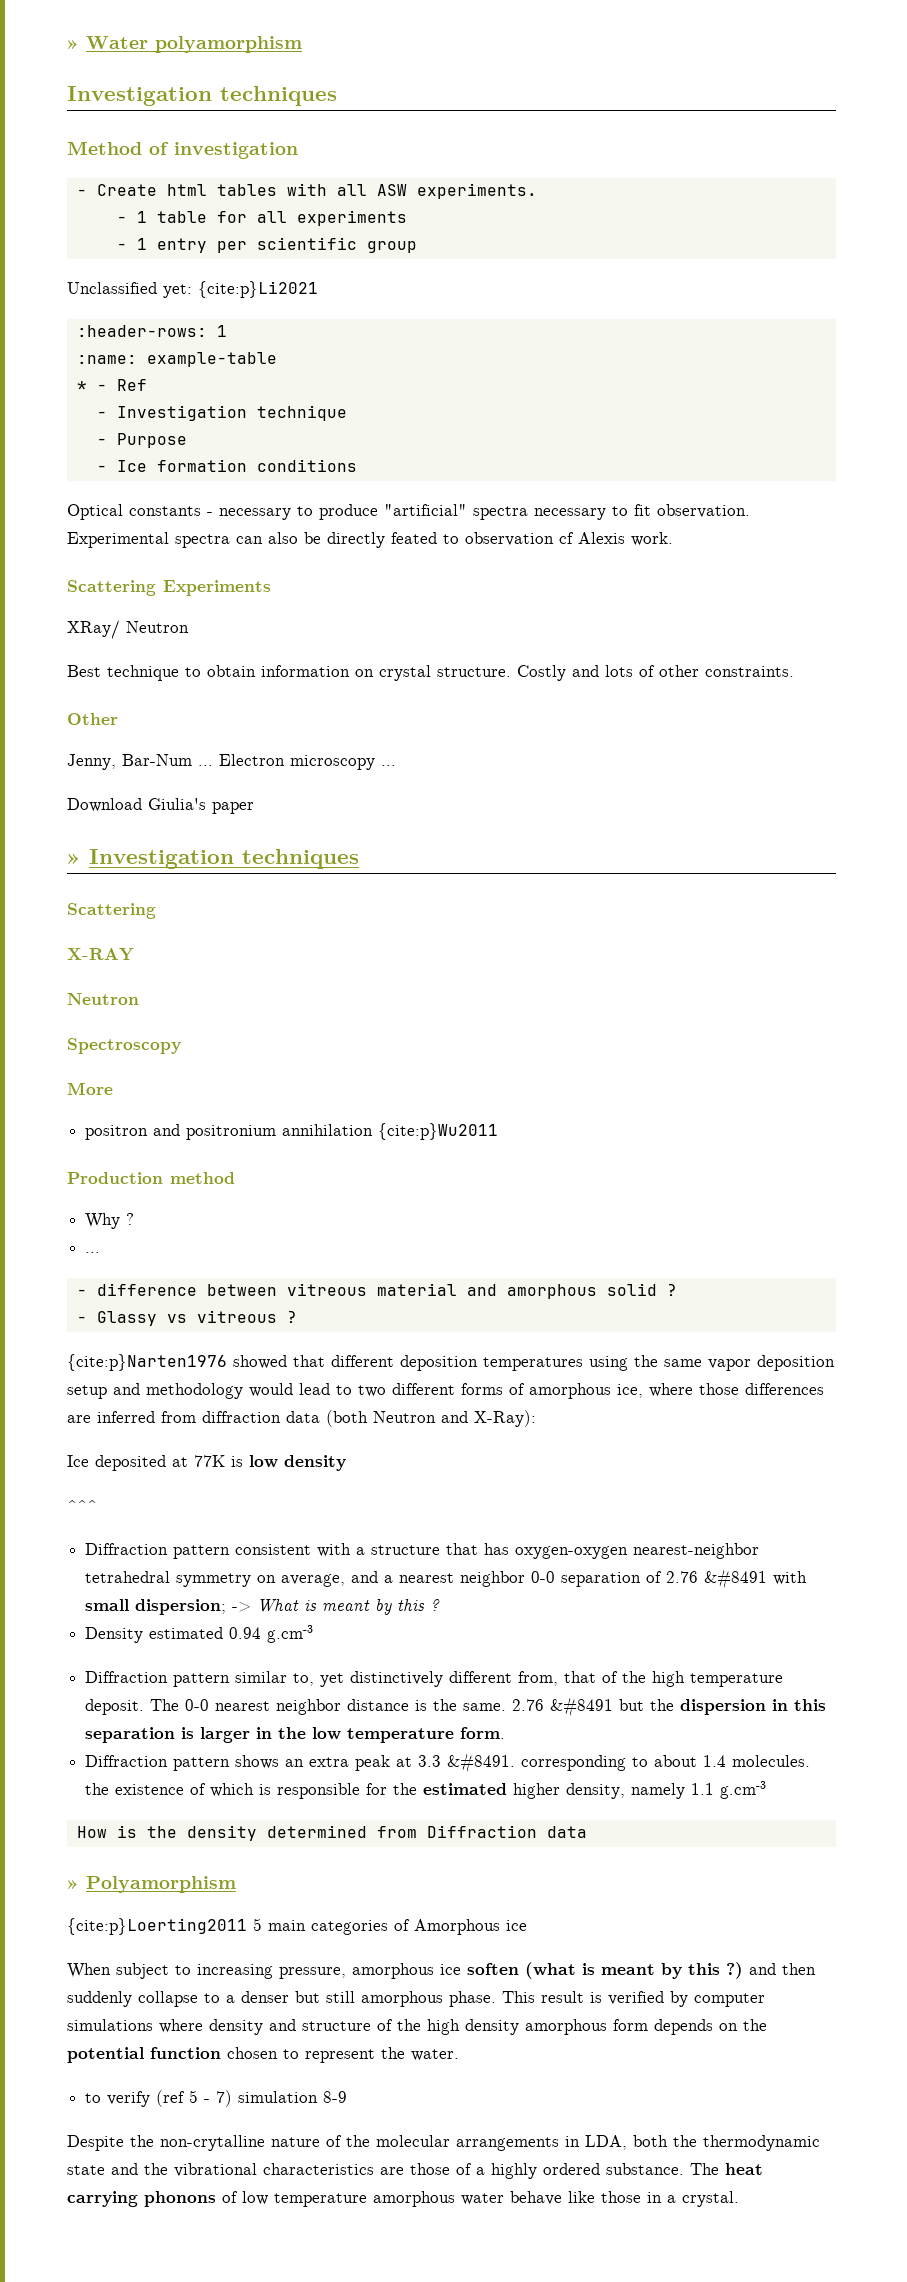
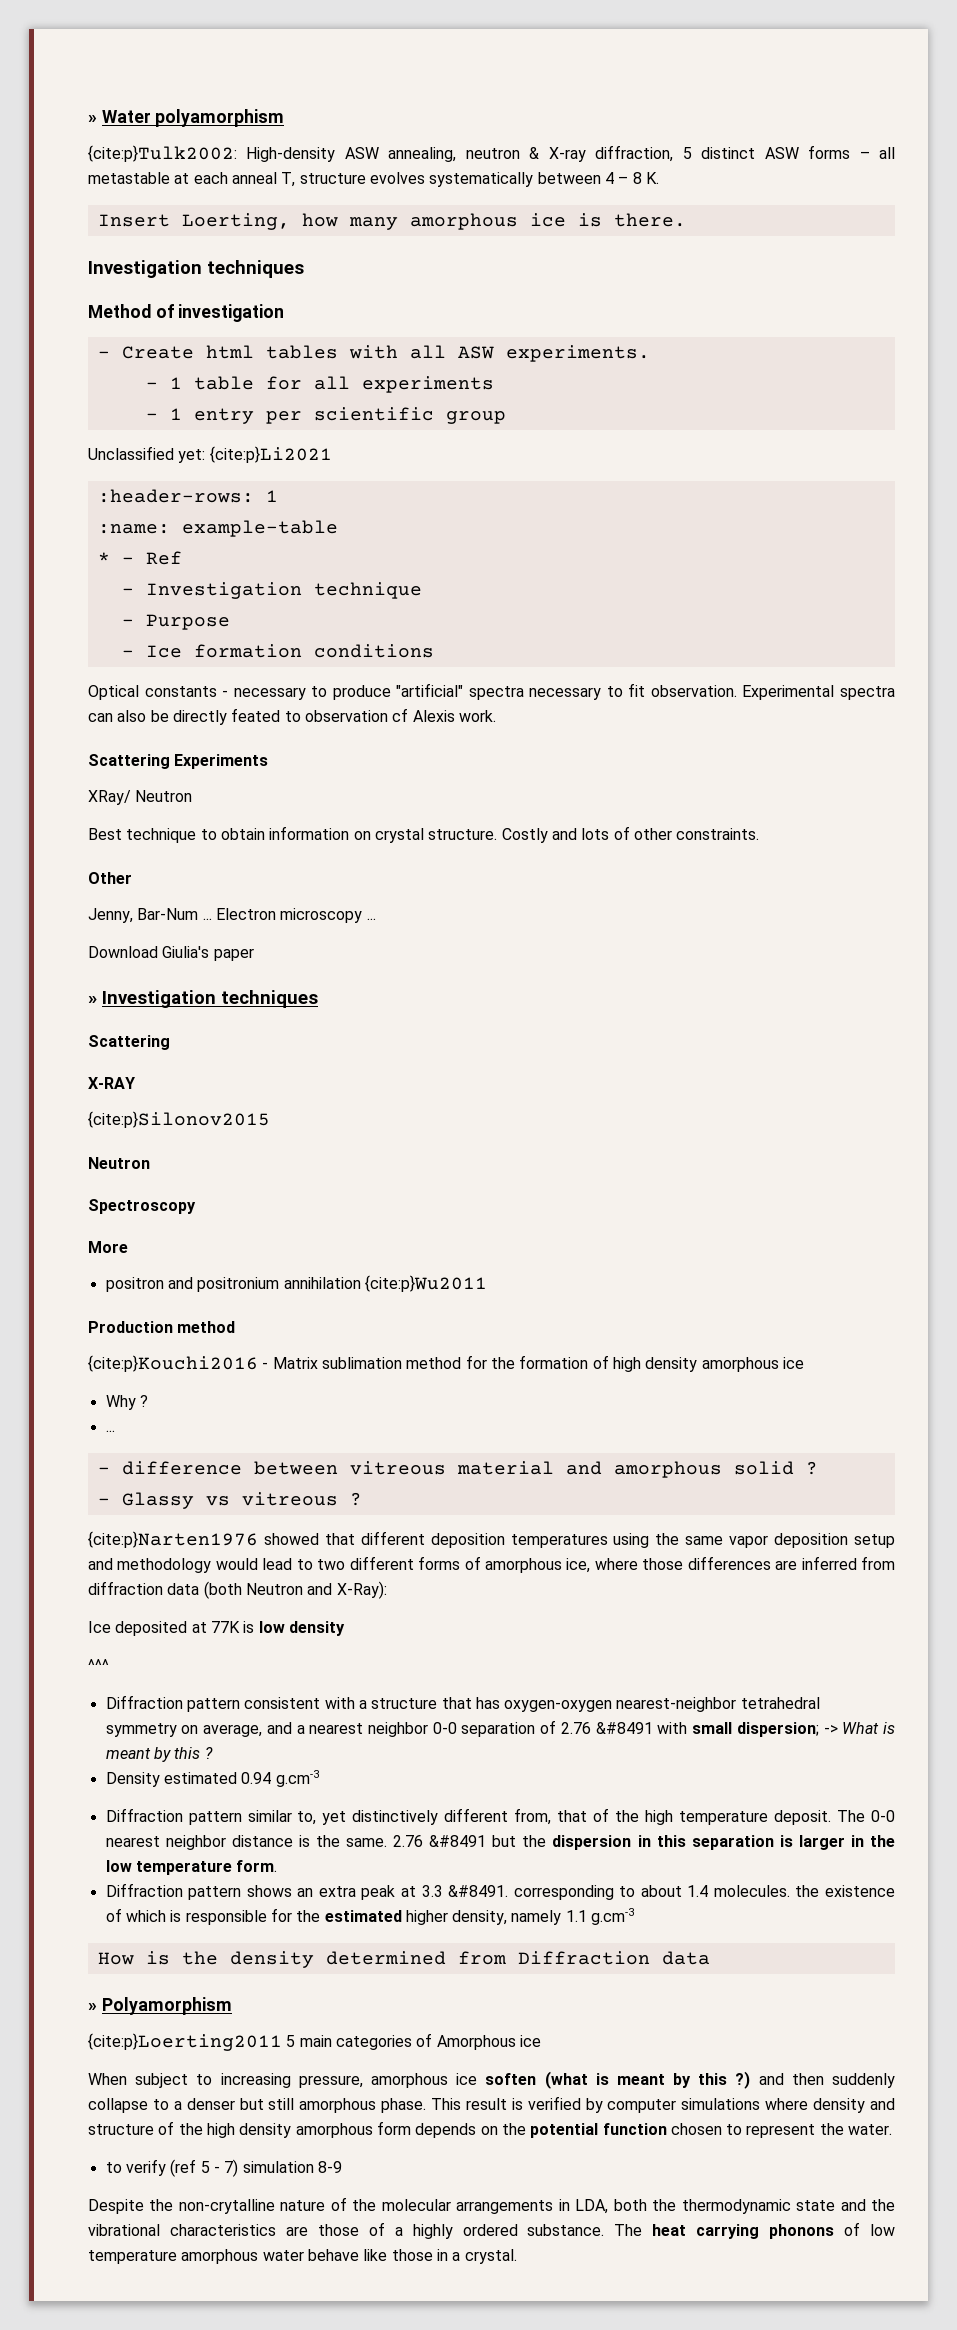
+ {cite:p}Tulk2002: High-density ASW annealing, neutron & X-ray diffraction, 5 distinct ASW forms – all metastable at each anneal T, structure evolves systematically between 4 – 8 K.
+ Insert Loerting, how many amorphous ice is there.
+ {cite:p}Silonov2015
+ {cite:p}Kouchi2016 - Matrix sublimation method for the formation of high density amorphous ice

